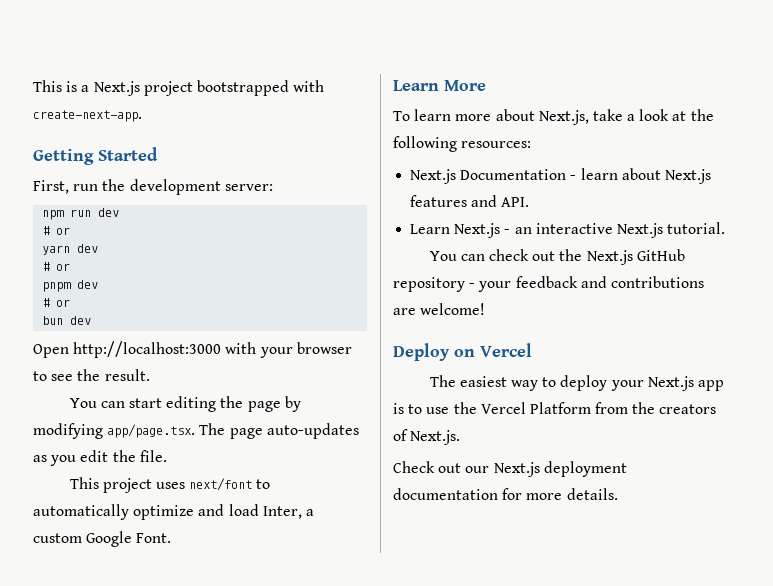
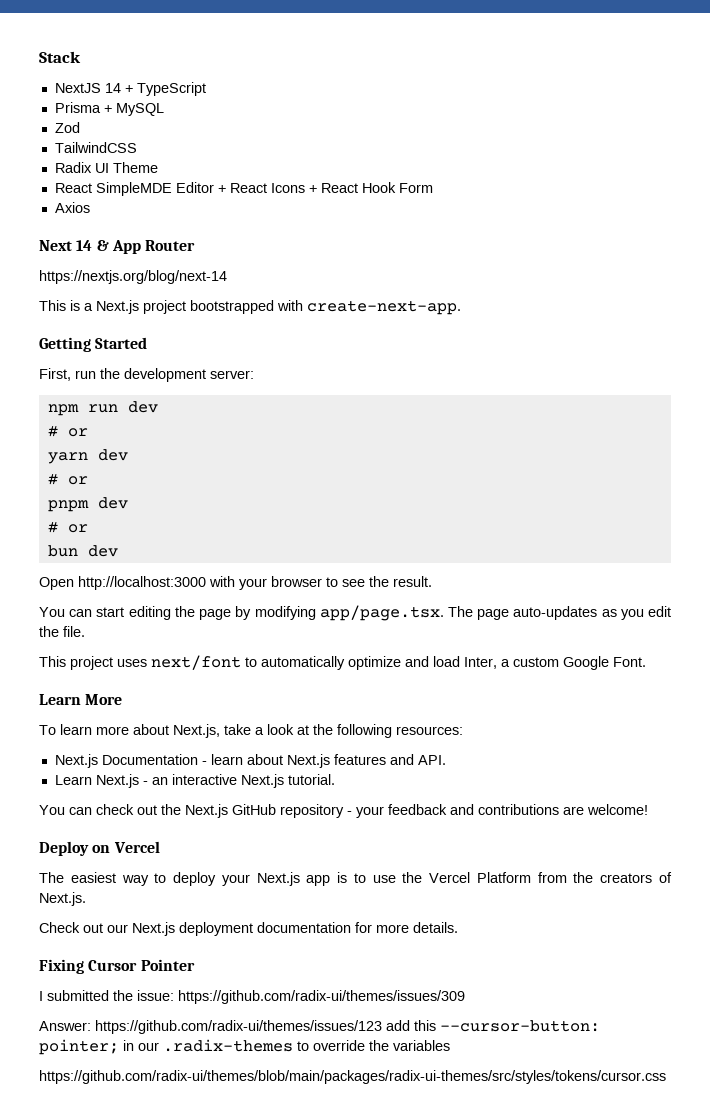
+ Stack
+ NextJS 14 + TypeScript
+ Prisma + MySQL
+ Zod
+ TailwindCSS
+ Radix UI Theme
+ React SimpleMDE Editor + React Icons + React Hook Form
+ Axios
+ Next 14 & App Router
+ https://nextjs.org/blog/next-14
+ Fixing Cursor Pointer
+ I submitted the issue: https://github.com/radix-ui/themes/issues/309
+ Answer: https://github.com/radix-ui/themes/issues/123 add this --cursor-button: pointer; in our .radix-themes to override the variables
+ https://github.com/radix-ui/themes/blob/main/packages/radix-ui-themes/src/styles/tokens/cursor.css

